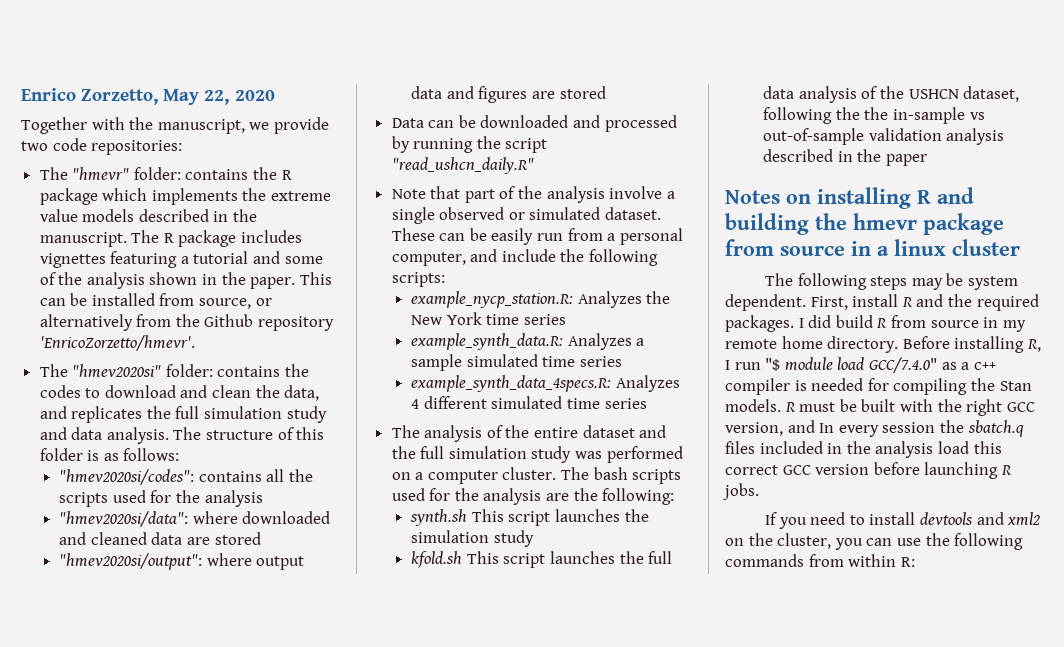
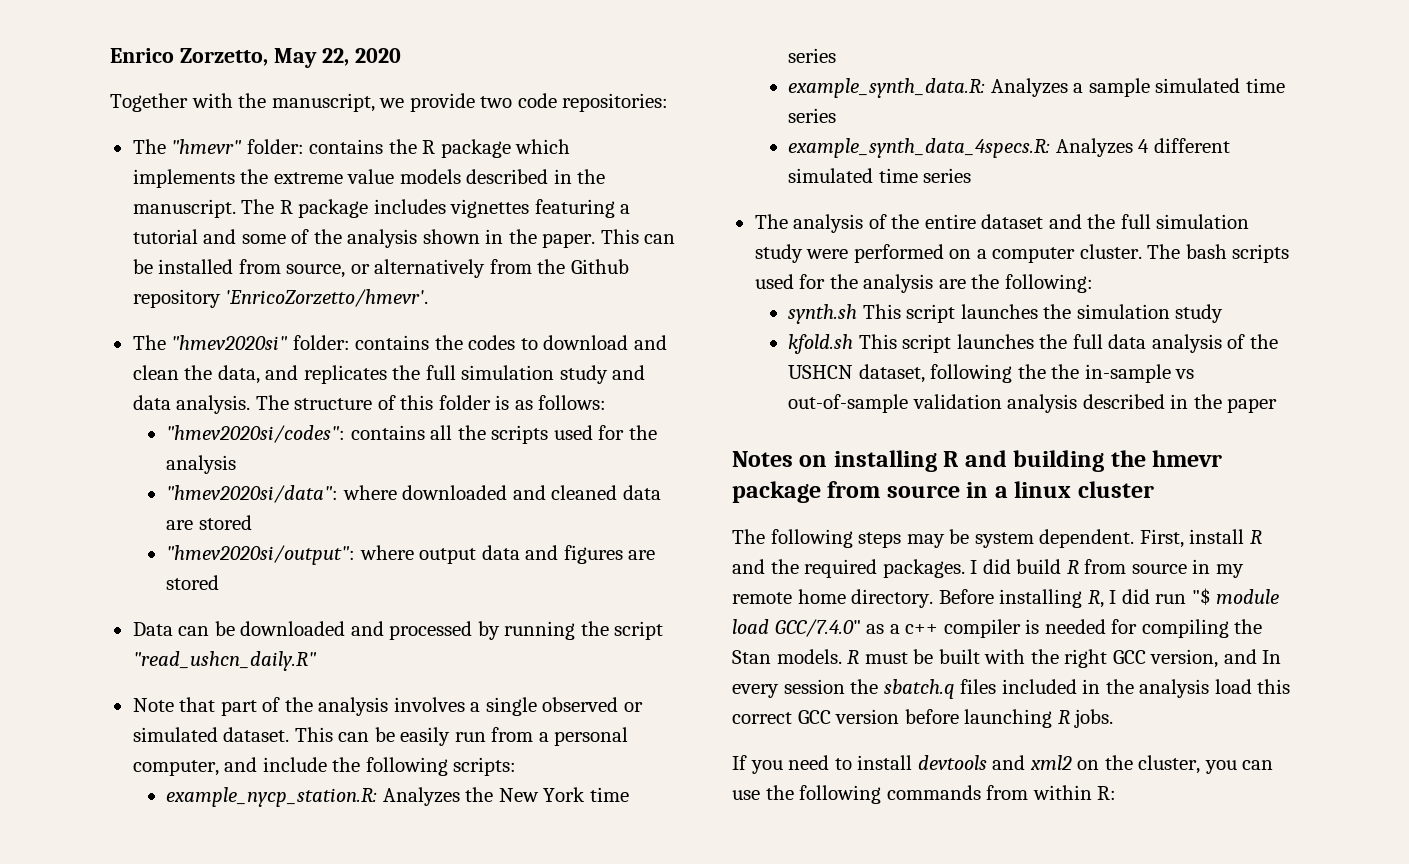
- Note that part of the analysis involve a single observed or simulated dataset.
+ Note that part of the analysis involves a single observed or simulated dataset.
- These can be easily run from a personal computer, and include the following scripts:
+ This can be easily run from a personal computer, and include the following scripts:
- The analysis of the entire dataset and the full simulation study was performed on a computer cluster.
+ The analysis of the entire dataset and the full simulation study were performed on a computer cluster.
- Before installing R, I run "$ module load GCC/7.4.0" as a c++ compiler is needed for compiling the Stan models.
+ Before installing R, I did run "$ module load GCC/7.4.0" as a c++ compiler is needed for compiling the Stan models.

